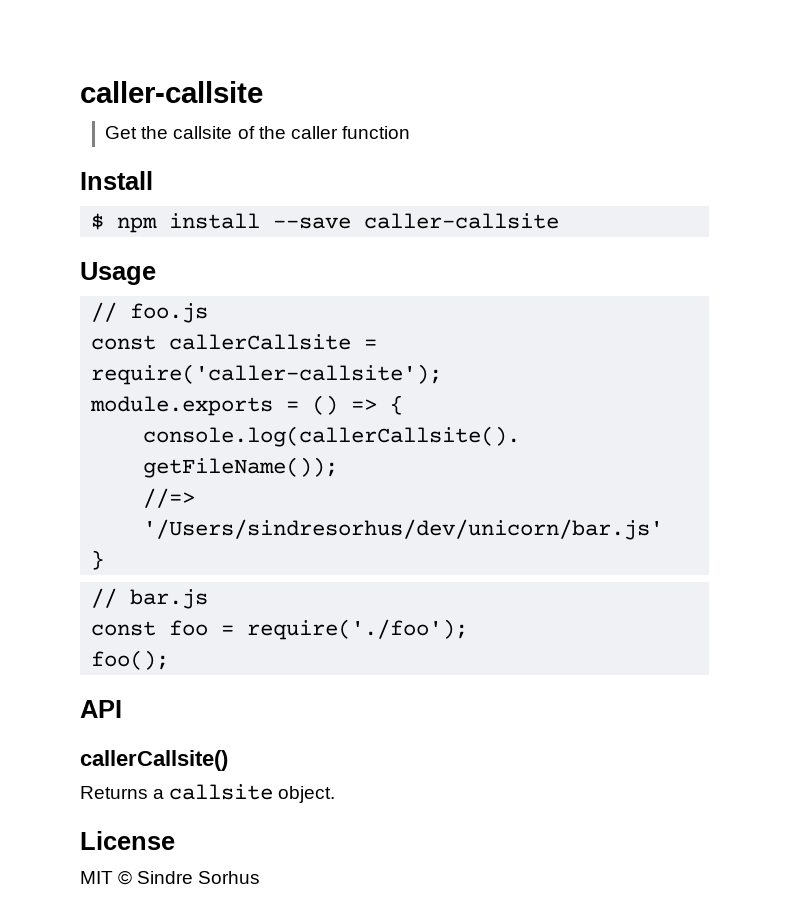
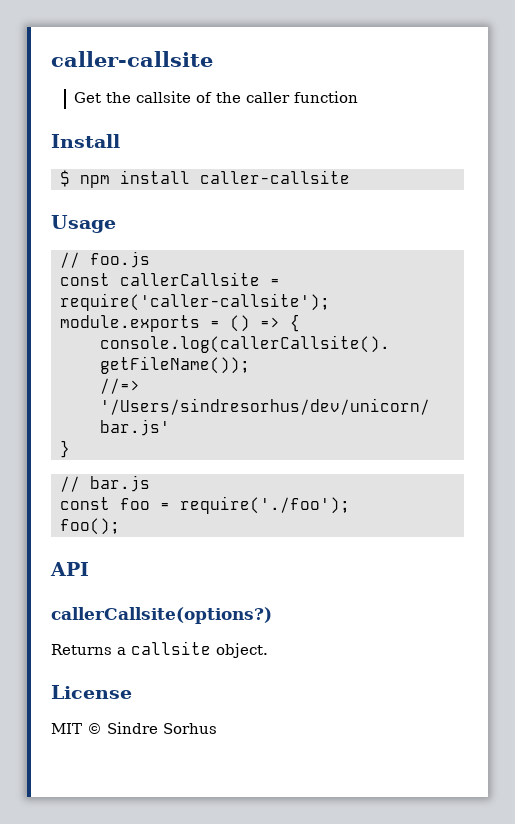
- $ npm install --save caller-callsite
+ $ npm install caller-callsite
- callerCallsite()
+ callerCallsite(options?)

